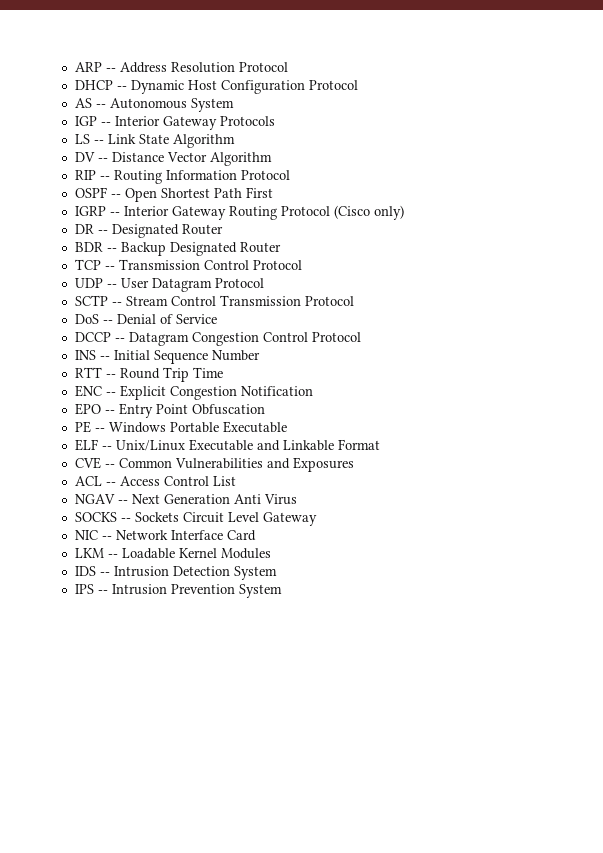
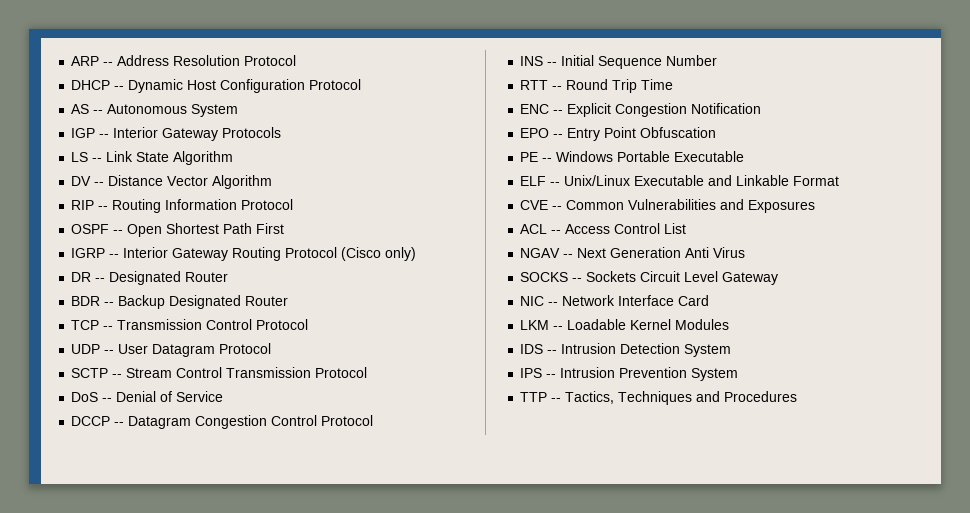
+ TTP -- Tactics, Techniques and Procedures

